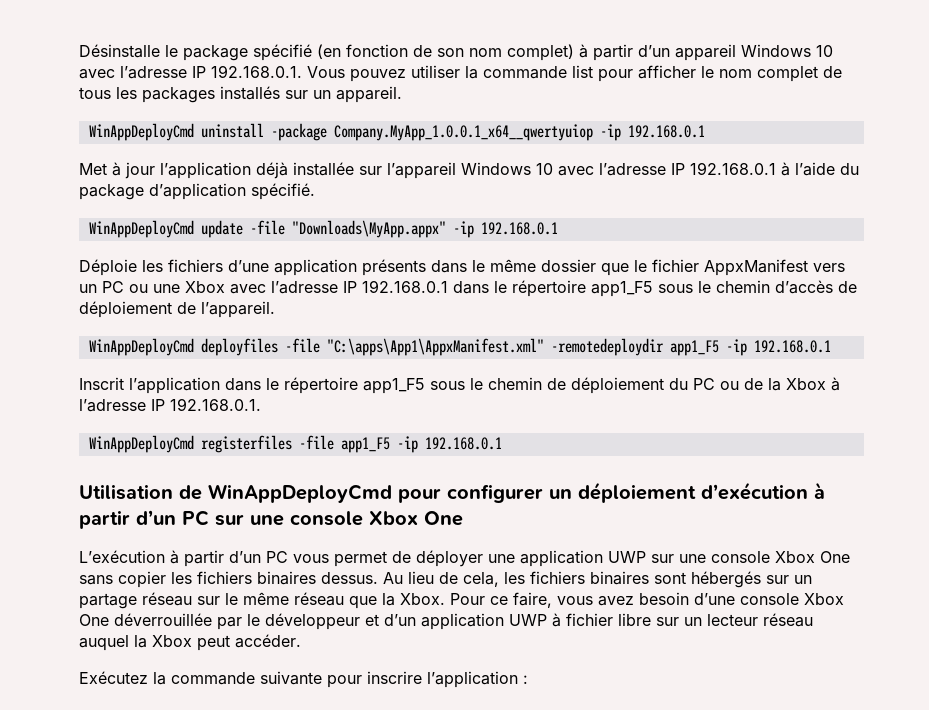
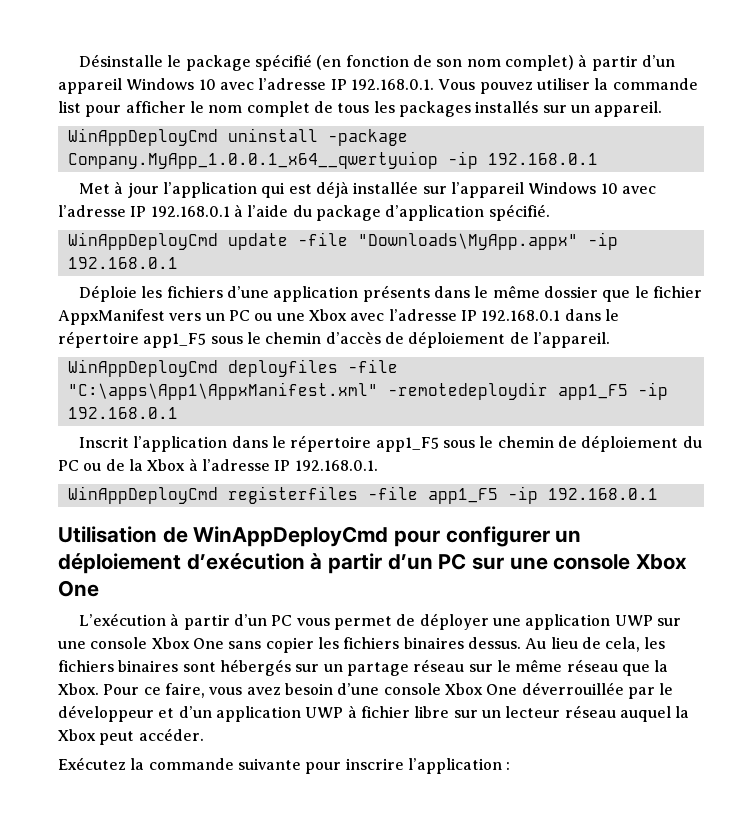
- Met à jour l’application déjà installée sur l’appareil Windows 10 avec l’adresse IP 192.168.0.1 à l’aide du package d’application spécifié.
+ Met à jour l’application qui est déjà installée sur l’appareil Windows 10 avec l’adresse IP 192.168.0.1 à l’aide du package d’application spécifié.

